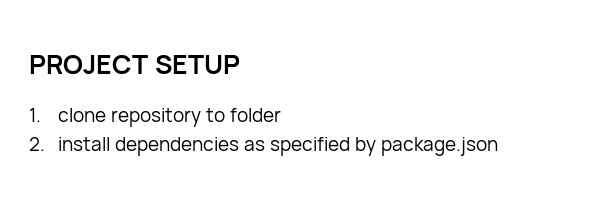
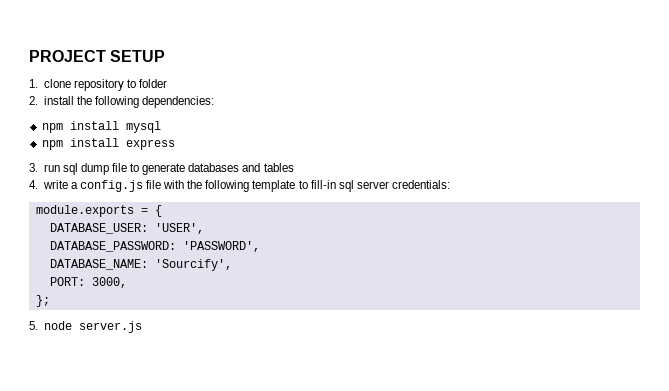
- 2. install dependencies as specified by package.json
+ 2. install the following dependencies:
+ npm install mysql
+ npm install express
+ 3. run sql dump file to generate databases and tables
+ 4. write a config.js file with the following template to fill-in sql server credentials:
+ module.exports = {
+ DATABASE_USER: 'USER',
+ DATABASE_PASSWORD: 'PASSWORD',
+ DATABASE_NAME: 'Sourcify',
+ PORT: 3000,
+ };
+ 5. node server.js

